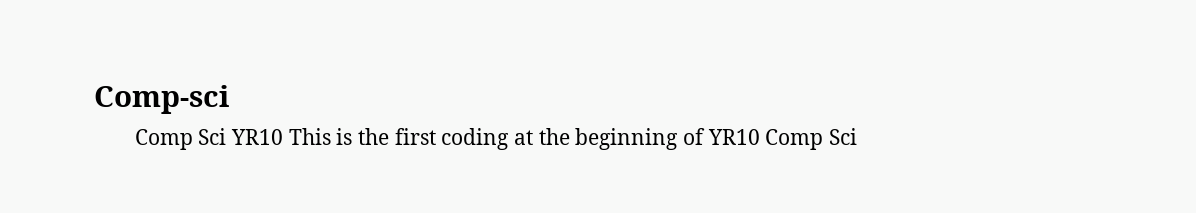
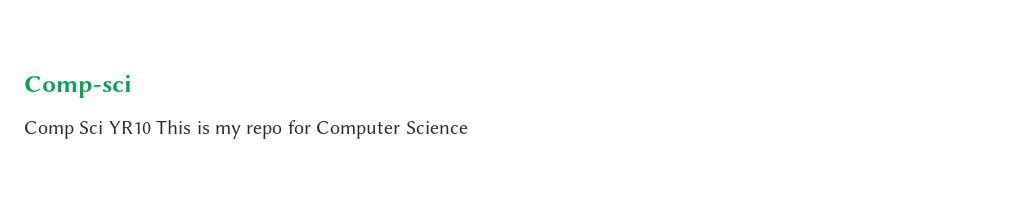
- Comp Sci YR10 This is the first coding at the beginning of YR10 Comp Sci
+ Comp Sci YR10 This is my repo for Computer Science

